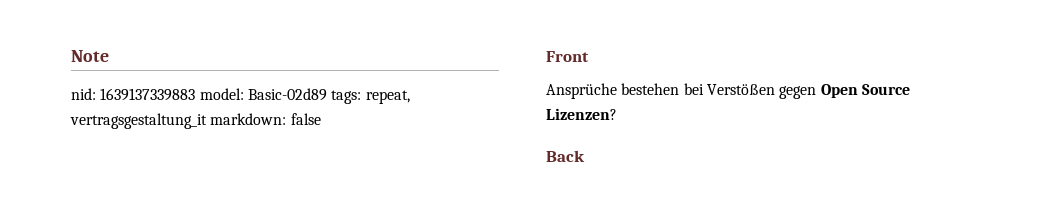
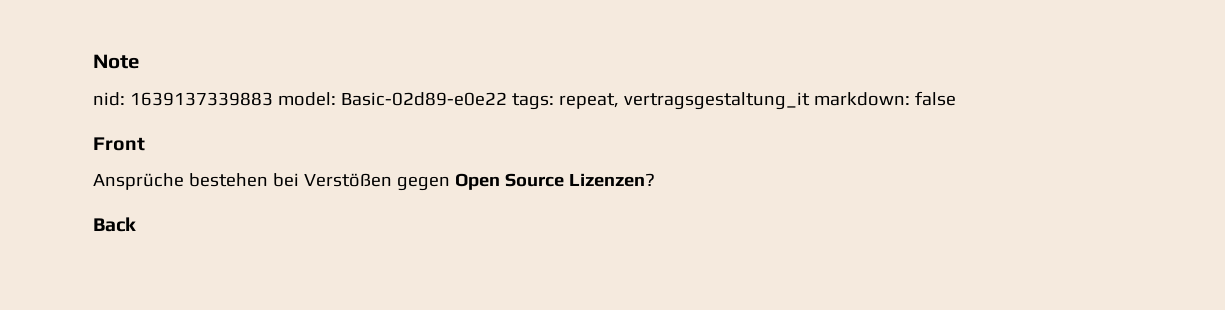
- nid: 1639137339883 model: Basic-02d89 tags: repeat, vertragsgestaltung_it markdown: false
+ nid: 1639137339883 model: Basic-02d89-e0e22 tags: repeat, vertragsgestaltung_it markdown: false

